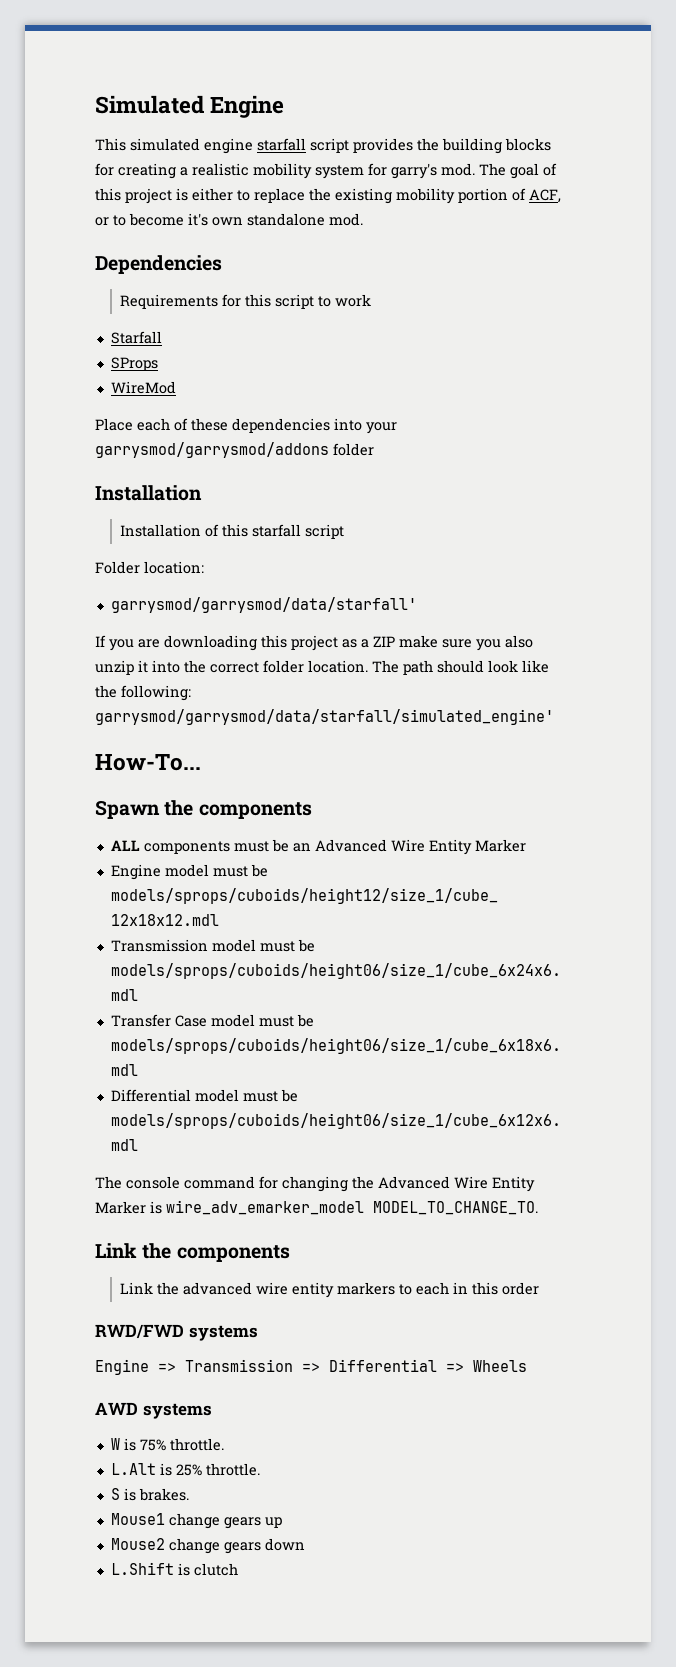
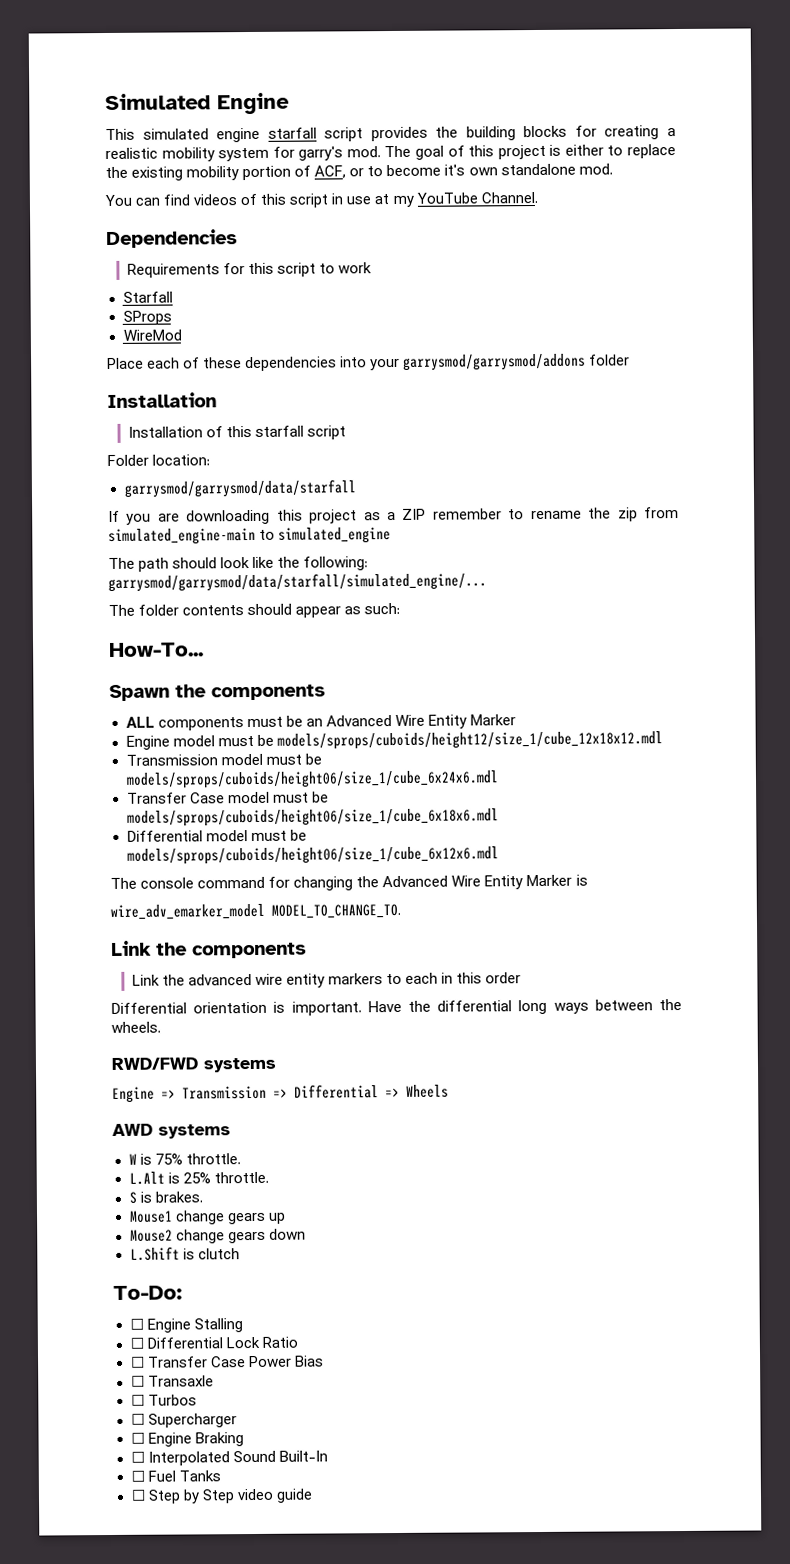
+ You can find videos of this script in use at my YouTube Channel.
- garrysmod/garrysmod/data/starfall'
+ garrysmod/garrysmod/data/starfall
- If you are downloading this project as a ZIP make sure you also unzip it into the correct folder location. The path should look like the following: garrysmod/garrysmod/data/starfall/simulated_engine'
+ If you are downloading this project as a ZIP remember to rename the zip from simulated_engine-main to simulated_engine
+ The path should look like the following: garrysmod/garrysmod/data/starfall/simulated_engine/...
+ The folder contents should appear as such:
- The console command for changing the Advanced Wire Entity Marker is wire_adv_emarker_model MODEL_TO_CHANGE_TO.
+ The console command for changing the Advanced Wire Entity Marker is
+ wire_adv_emarker_model MODEL_TO_CHANGE_TO.
+ Differential orientation is important. Have the differential long ways between the wheels.
+ To-Do:
+ ☐ Engine Stalling
+ ☐ Differential Lock Ratio
+ ☐ Transfer Case Power Bias
+ ☐ Transaxle
+ ☐ Turbos
+ ☐ Supercharger
+ ☐ Engine Braking
+ ☐ Interpolated Sound Built-In
+ ☐ Fuel Tanks
+ ☐ Step by Step video guide

